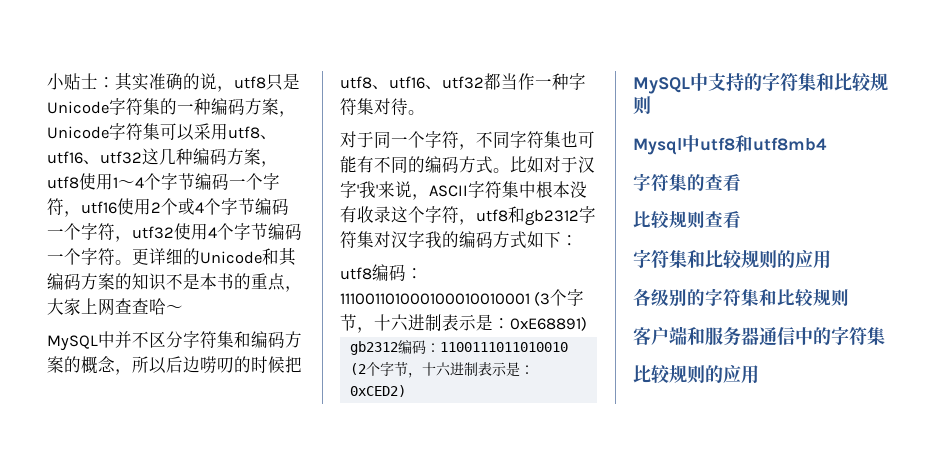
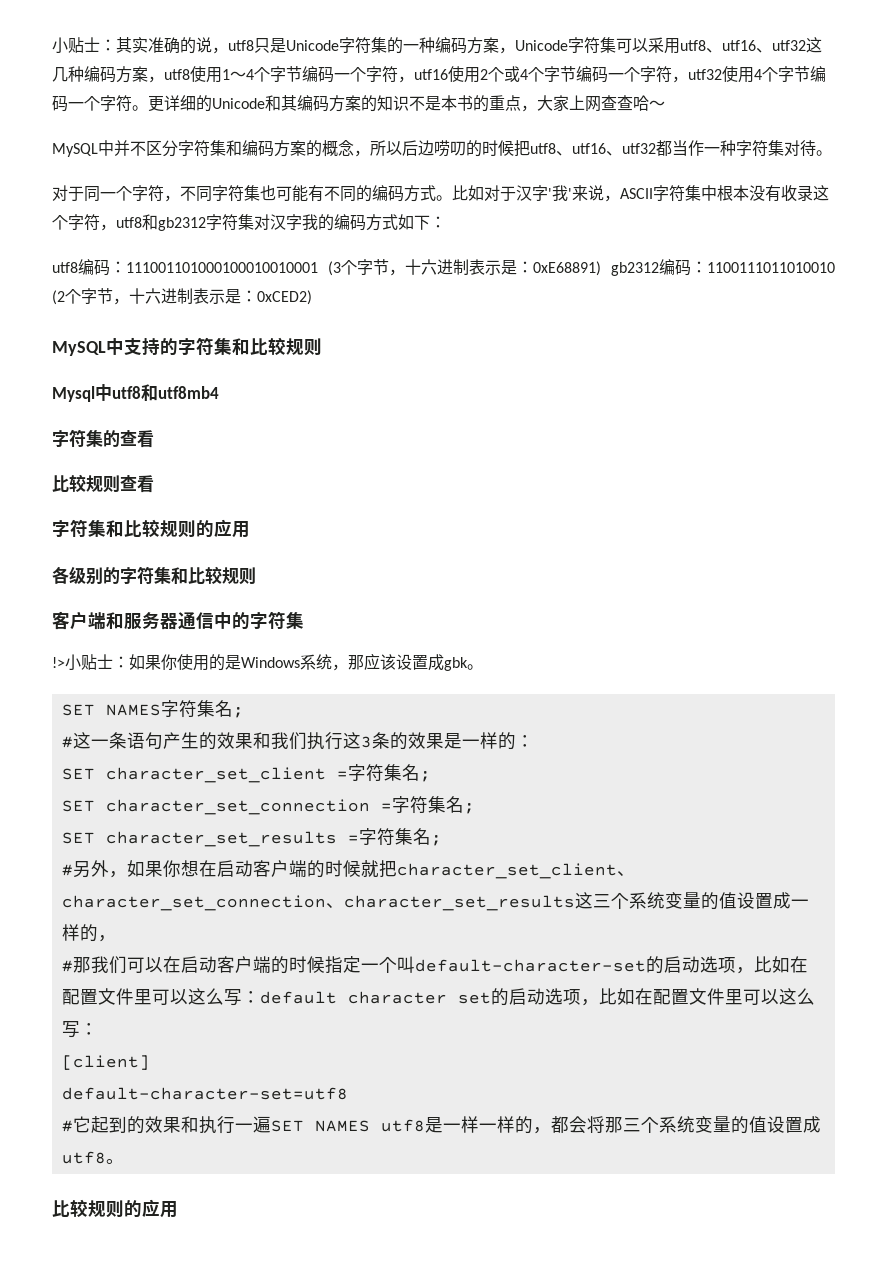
- utf8编码：111001101000100010010001 (3个字节，十六进制表示是：0xE68891)
- gb2312编码：1100111011010010 (2个字节，十六进制表示是：0xCED2)
+ utf8编码：111001101000100010010001 (3个字节，十六进制表示是：0xE68891) gb2312编码：1100111011010010 (2个字节，十六进制表示是：0xCED2)
+ !>小贴士：如果你使用的是Windows系统，那应该设置成gbk。
+ SET NAMES字符集名;
+ #这一条语句产生的效果和我们执行这3条的效果是一样的：
+ SET character_set_client =字符集名;
+ SET character_set_connection =字符集名;
+ SET character_set_results =字符集名;
+ #另外，如果你想在启动客户端的时候就把character_set_client、character_set_connection、character_set_results这三个系统变量的值设置成一样的，
+ #那我们可以在启动客户端的时候指定一个叫default-character-set的启动选项，比如在配置文件里可以这么写：default character set的启动选项，比如在配置文件里可以这么写：
+ [client]
+ default-character-set=utf8
+ #它起到的效果和执行一遍SET NAMES utf8是一样一样的，都会将那三个系统变量的值设置成utf8。

